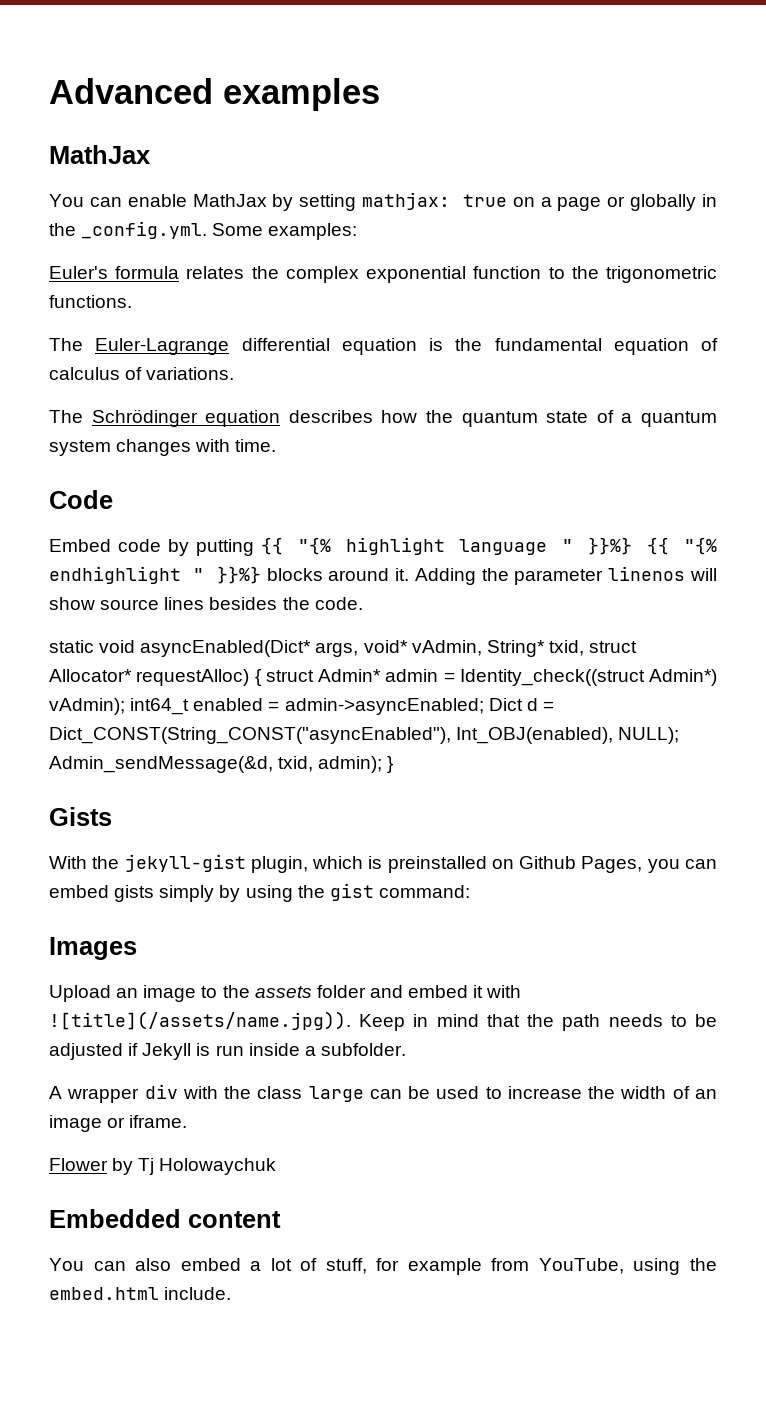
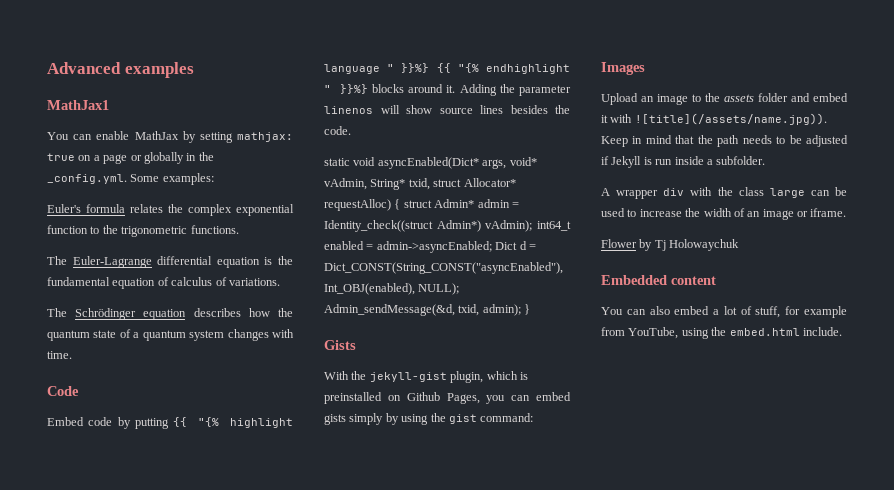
  Advanced examples
- MathJax
+ MathJax1

